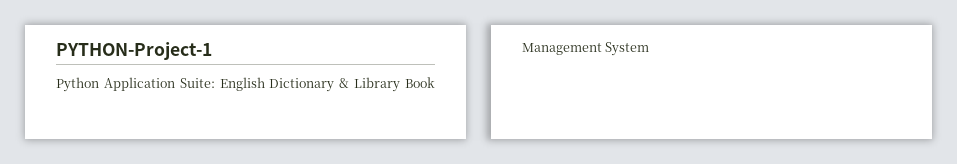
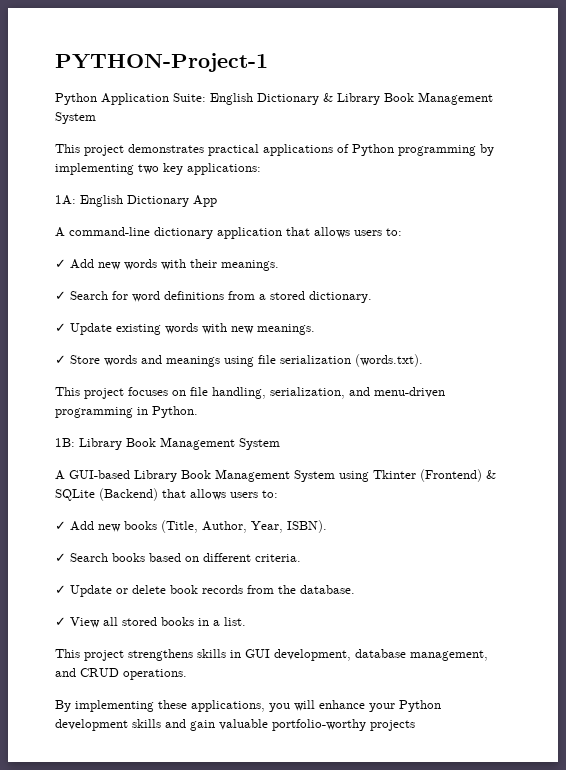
+ This project demonstrates practical applications of Python programming by implementing two key applications:
+ 1A: English Dictionary App
+ A command-line dictionary application that allows users to:
+ ✓ Add new words with their meanings.
+ ✓ Search for word definitions from a stored dictionary.
+ ✓ Update existing words with new meanings.
+ ✓ Store words and meanings using file serialization (words.txt).
+ This project focuses on file handling, serialization, and menu-driven programming in Python.
+ 1B: Library Book Management System
+ A GUI-based Library Book Management System using Tkinter (Frontend) & SQLite (Backend) that allows users to:
+ ✓ Add new books (Title, Author, Year, ISBN).
+ ✓ Search books based on different criteria.
+ ✓ Update or delete book records from the database.
+ ✓ View all stored books in a list.
+ This project strengthens skills in GUI development, database management, and CRUD operations.
+ By implementing these applications, you will enhance your Python development skills and gain valuable portfolio-worthy projects

